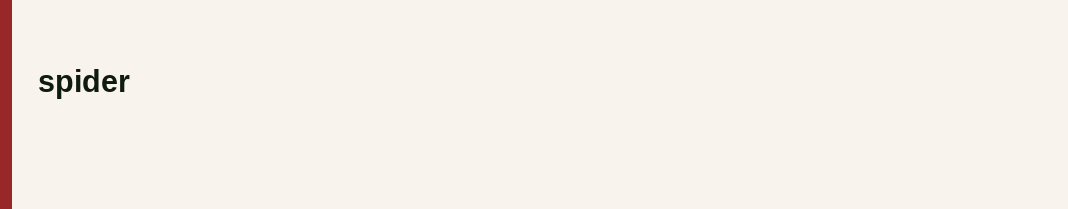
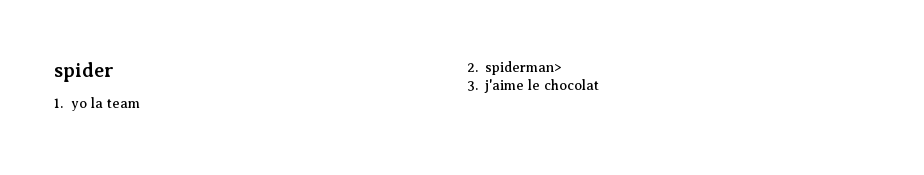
+ 1. yo la team
+ 2. spiderman>
+ 3. j'aime le chocolat

